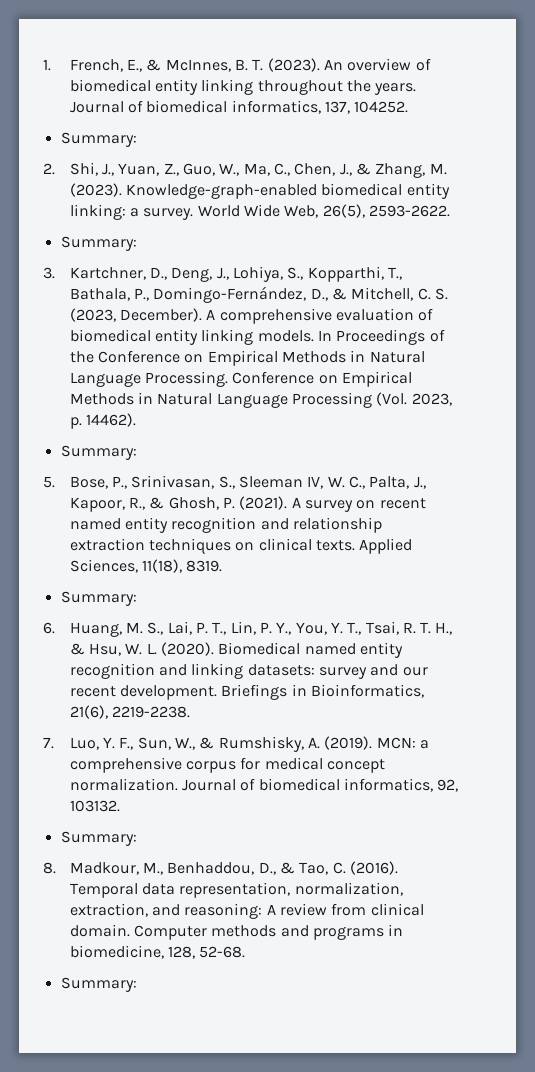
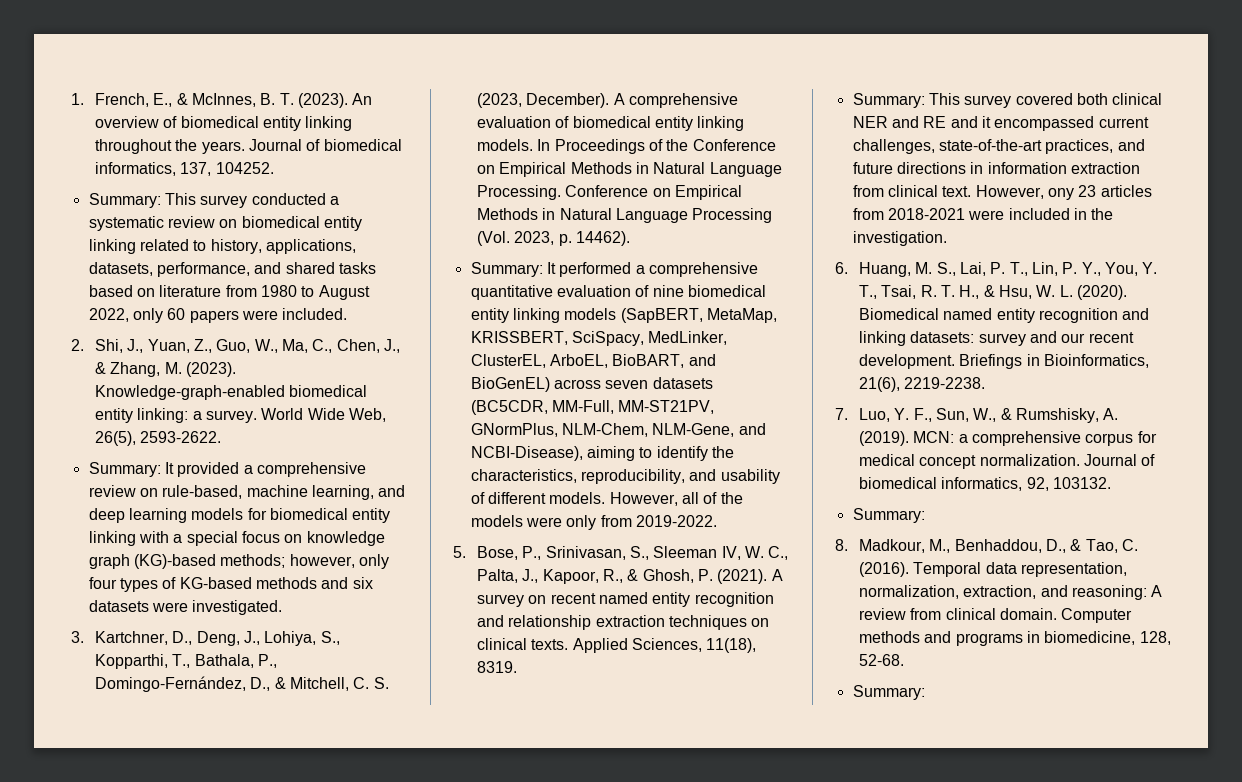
  Journal of biomedical informatics, 137, 104252.
- Summary:
+ Summary: This survey conducted a systematic review on biomedical entity linking related to history, applications, datasets, performance, and shared tasks based on literature from 1980 to August 2022, only 60 papers were included.
  World Wide Web, 26(5), 2593-2622.
- Summary:
+ Summary: It provided a comprehensive review on rule-based, machine learning, and deep learning models for biomedical entity linking with a special focus on knowledge graph (KG)-based methods; however, only four types of KG-based methods and six datasets were investigated.
  Conference on Empirical Methods in Natural Language Processing (Vol. 2023, p. 14462).
- Summary:
+ Summary: It performed a comprehensive quantitative evaluation of nine biomedical entity linking models (SapBERT, MetaMap, KRISSBERT, SciSpacy, MedLinker, ClusterEL, ArboEL, BioBART, and BioGenEL) across seven datasets (BC5CDR, MM-Full, MM-ST21PV, GNormPlus, NLM-Chem, NLM-Gene, and NCBI-Disease), aiming to identify the characteristics, reproducibility, and usability of different models. However, all of the models were only from 2019-2022.
  Applied Sciences, 11(18), 8319.
- Summary:
+ Summary: This survey covered both clinical NER and RE and it encompassed current challenges, state-of-the-art practices, and future directions in information extraction from clinical text. However, ony 23 articles from 2018-2021 were included in the investigation.

